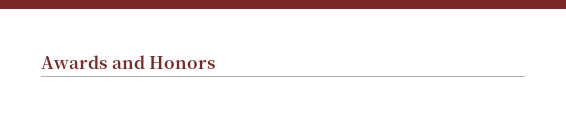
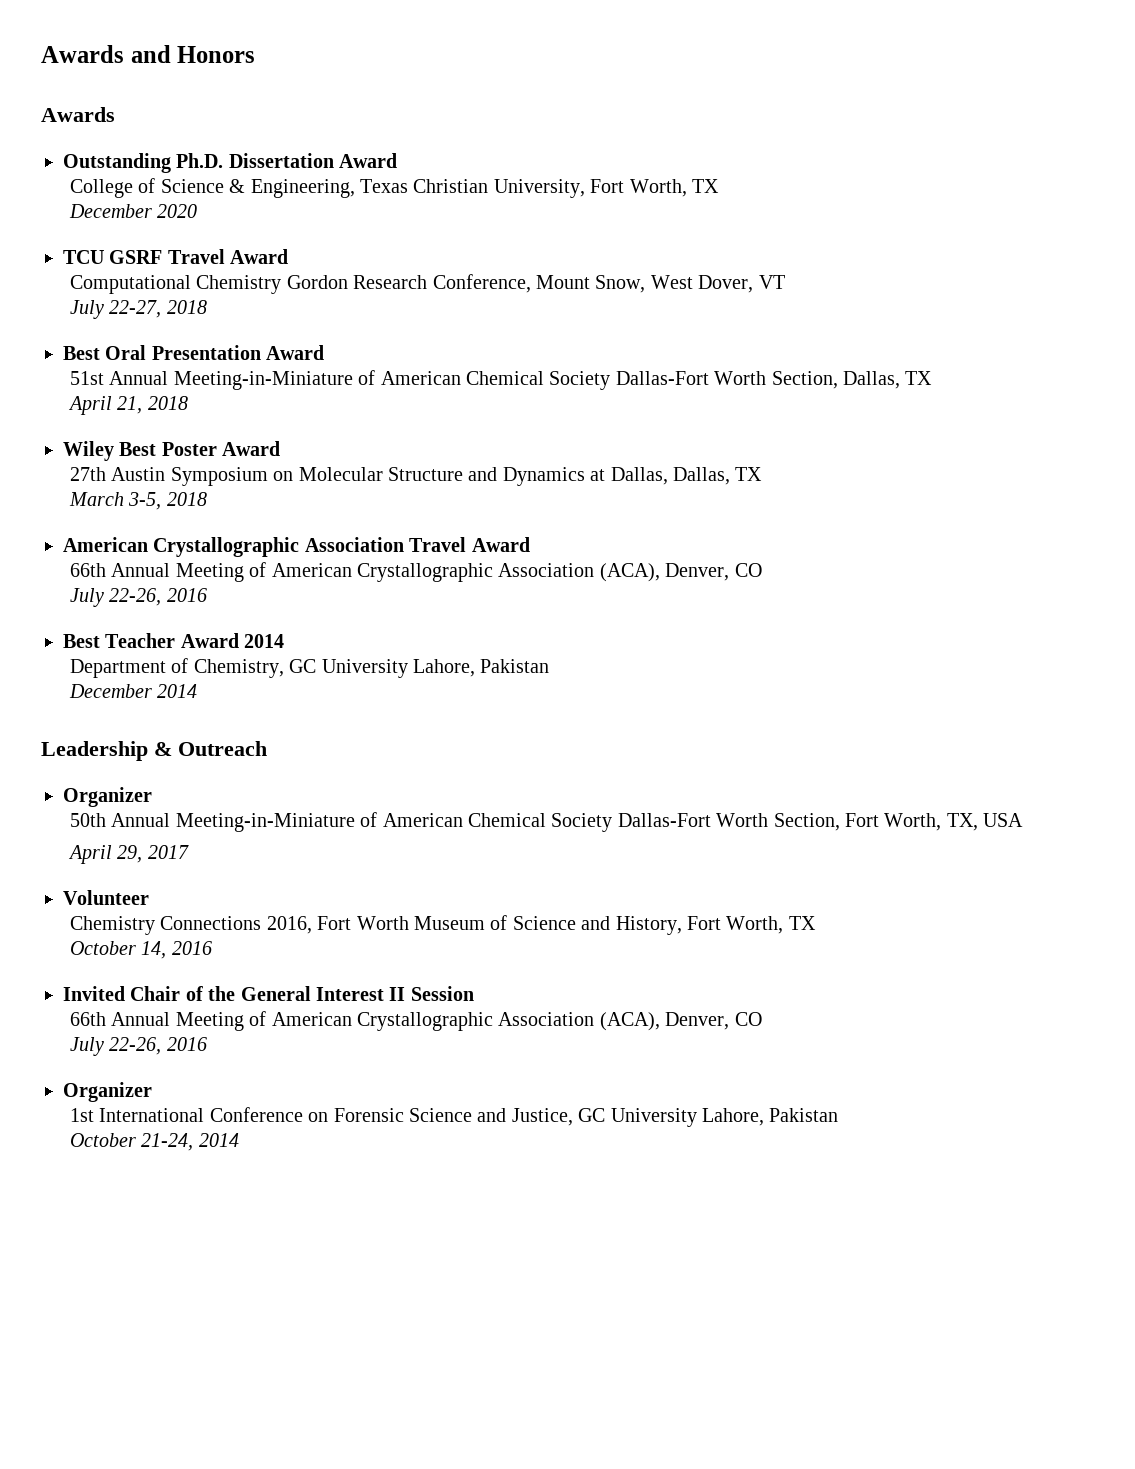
  Awards and Honors
+ Awards
+ Outstanding Ph.D. Dissertation Award
+ College of Science & Engineering, Texas Christian University, Fort Worth, TX
+ December 2020
+ TCU GSRF Travel Award
+ Computational Chemistry Gordon Research Conference, Mount Snow, West Dover, VT
+ July 22-27, 2018
+ Best Oral Presentation Award
+ 51st Annual Meeting-in-Miniature of American Chemical Society Dallas-Fort Worth Section, Dallas, TX
+ April 21, 2018
+ Wiley Best Poster Award
+ 27th Austin Symposium on Molecular Structure and Dynamics at Dallas, Dallas, TX
+ March 3-5, 2018
+ American Crystallographic Association Travel Award
+ 66th Annual Meeting of American Crystallographic Association (ACA), Denver, CO
+ July 22-26, 2016
+ Best Teacher Award 2014
+ Department of Chemistry, GC University Lahore, Pakistan
+ December 2014
+ Leadership & Outreach
+ Organizer
+ 50th Annual Meeting-in-Miniature of American Chemical Society Dallas-Fort Worth Section, Fort Worth, TX, USA
+ April 29, 2017
+ Volunteer
+ Chemistry Connections 2016, Fort Worth Museum of Science and History, Fort Worth, TX
+ October 14, 2016
+ Invited Chair of the General Interest II Session
+ 66th Annual Meeting of American Crystallographic Association (ACA), Denver, CO
+ July 22-26, 2016
+ Organizer
+ 1st International Conference on Forensic Science and Justice, GC University Lahore, Pakistan
+ October 21-24, 2014

